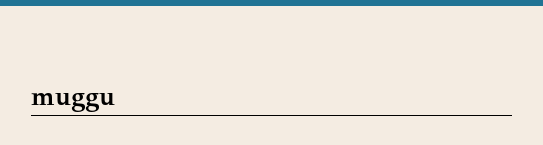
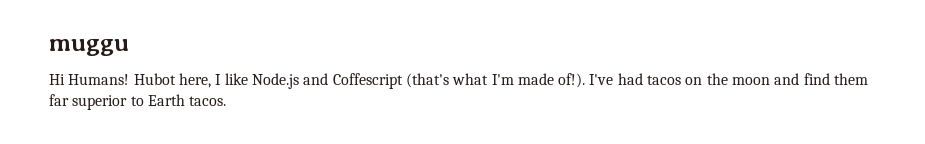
+ Hi Humans! Hubot here, I like Node.js and Coffescript (that's what I'm made of!). I've had tacos on the moon and find them far superior to Earth tacos.

